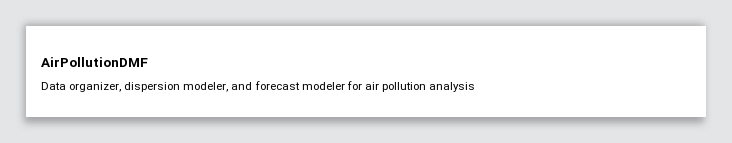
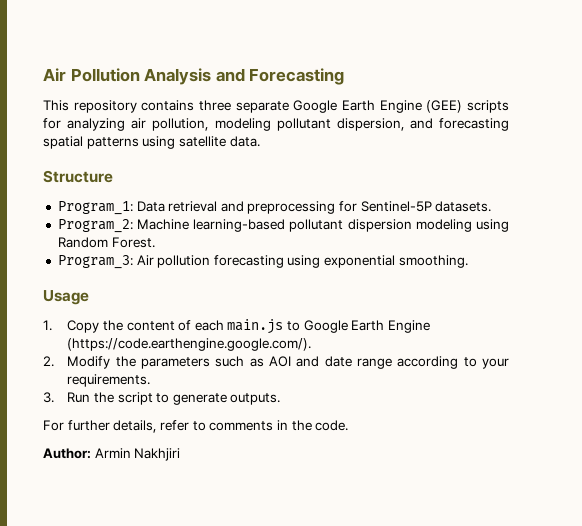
- AirPollutionDMF
- Data organizer, dispersion modeler, and forecast modeler for air pollution analysis
+ Air Pollution Analysis and Forecasting
+ This repository contains three separate Google Earth Engine (GEE) scripts for analyzing air pollution, modeling pollutant dispersion, and forecasting spatial patterns using satellite data.
+ Structure
+ Program_1: Data retrieval and preprocessing for Sentinel-5P datasets.
+ Program_2: Machine learning-based pollutant dispersion modeling using Random Forest.
+ Program_3: Air pollution forecasting using exponential smoothing.
+ Usage
+ 1. Copy the content of each main.js to Google Earth Engine (https://code.earthengine.google.com/).
+ 2. Modify the parameters such as AOI and date range according to your requirements.
+ 3. Run the script to generate outputs.
+ For further details, refer to comments in the code.
+ Author: Armin Nakhjiri

